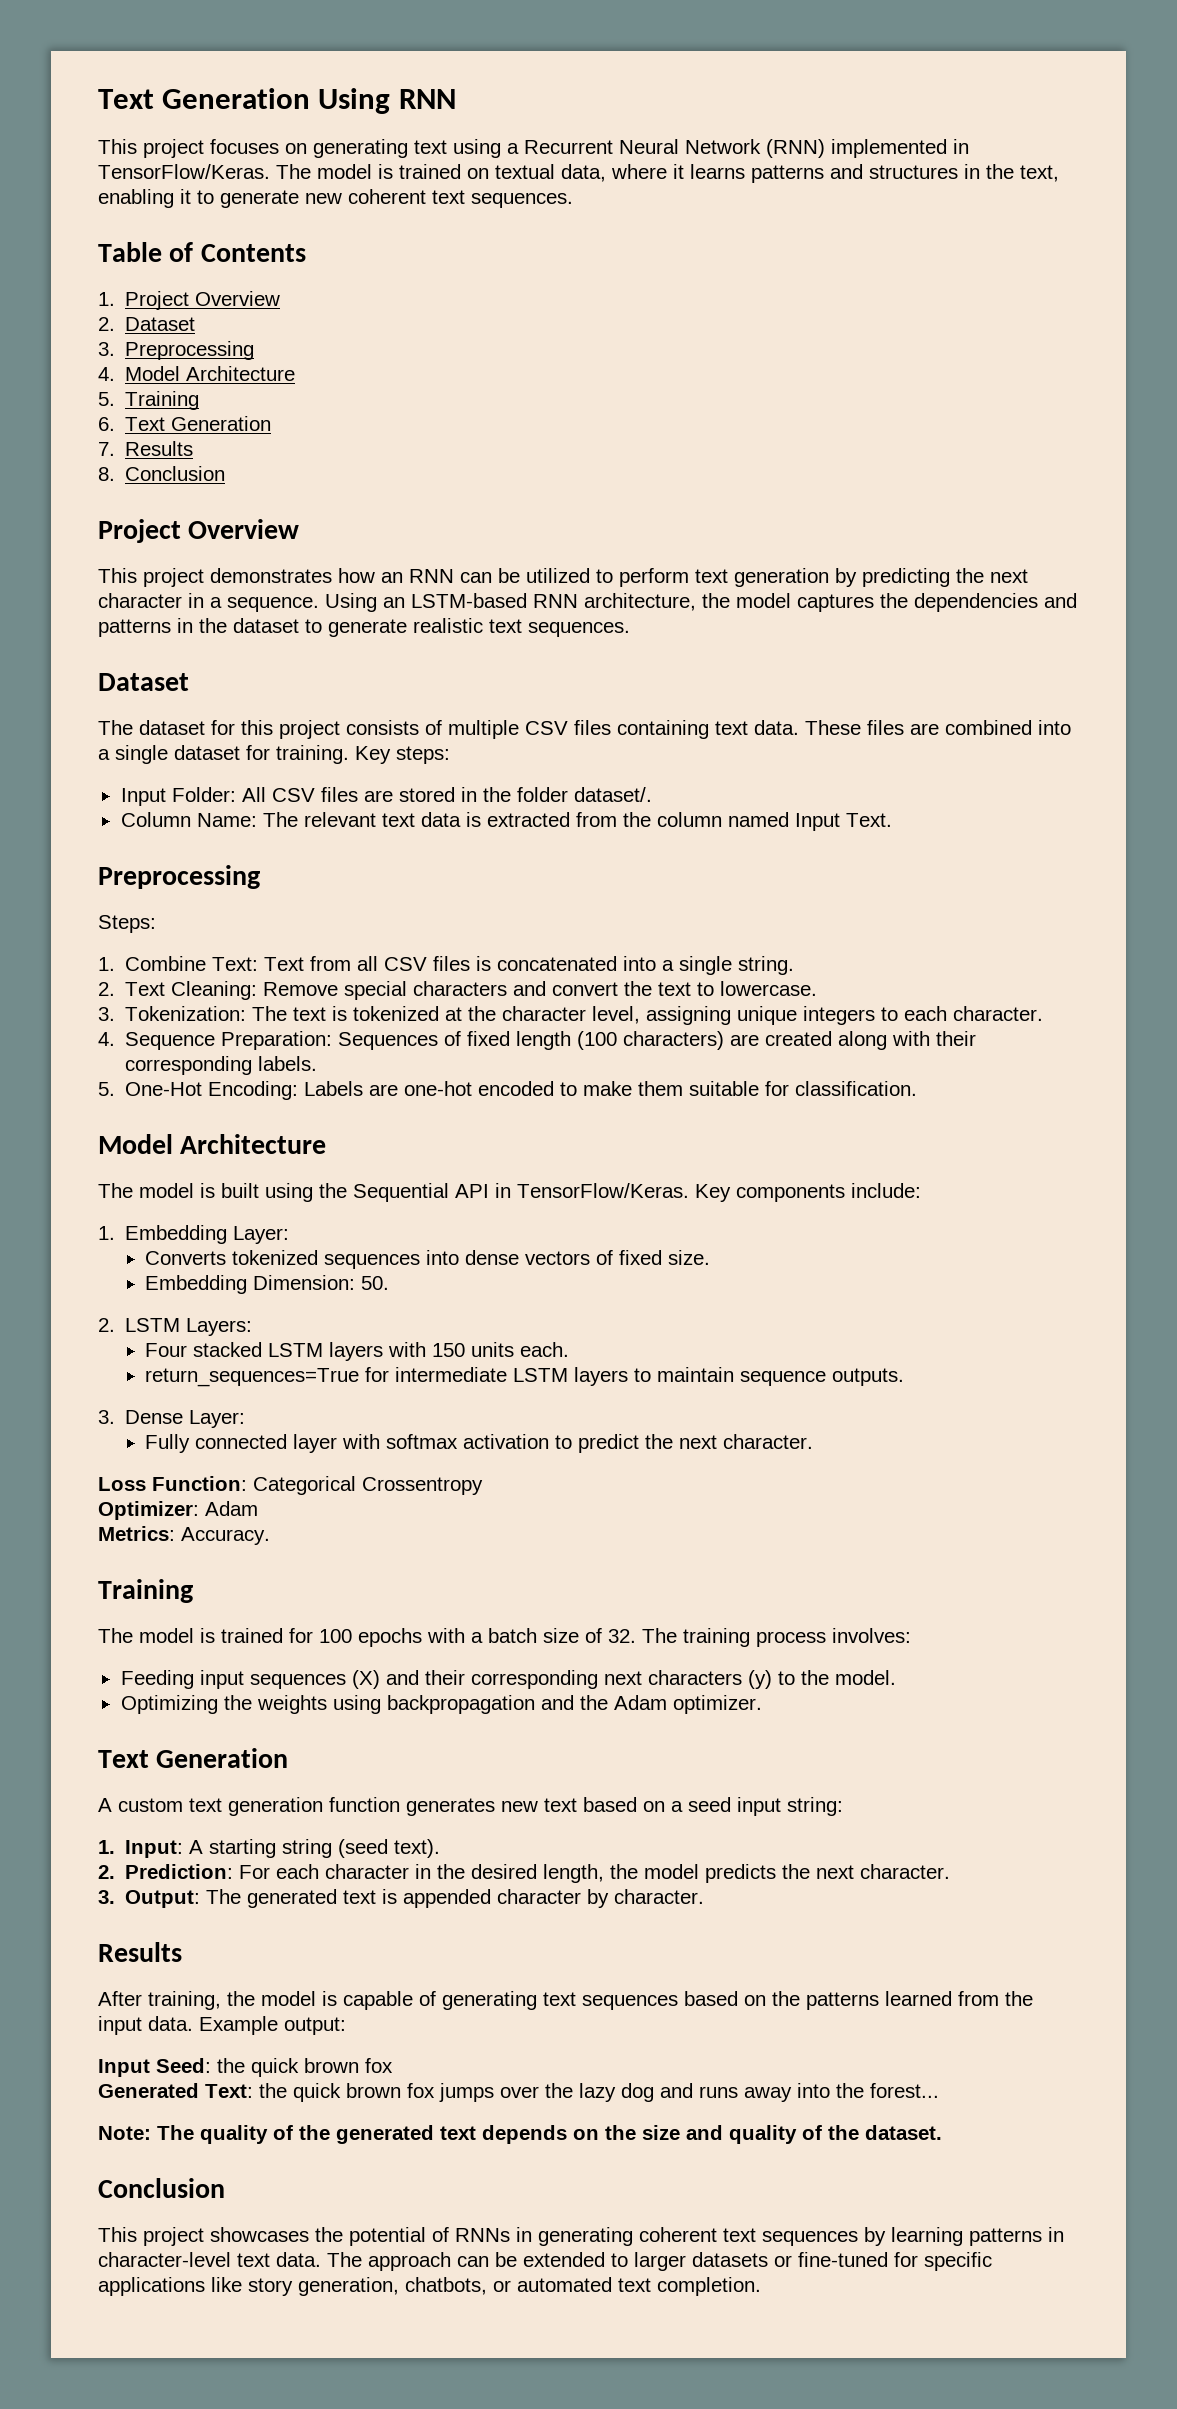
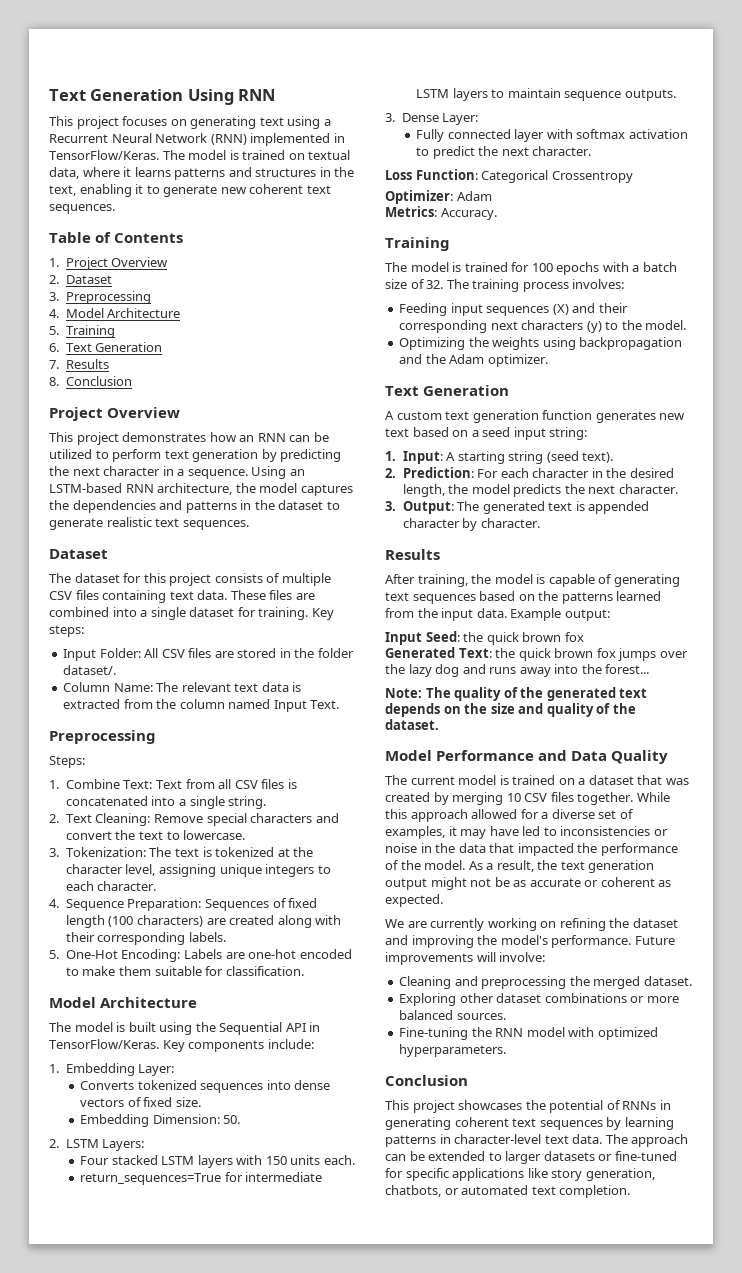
+ Model Performance and Data Quality
+ The current model is trained on a dataset that was created by merging 10 CSV files together. While this approach allowed for a diverse set of examples, it may have led to inconsistencies or noise in the data that impacted the performance of the model. As a result, the text generation output might not be as accurate or coherent as expected.
+ We are currently working on refining the dataset and improving the model's performance. Future improvements will involve:
+ Cleaning and preprocessing the merged dataset.
+ Exploring other dataset combinations or more balanced sources.
+ Fine-tuning the RNN model with optimized hyperparameters.

